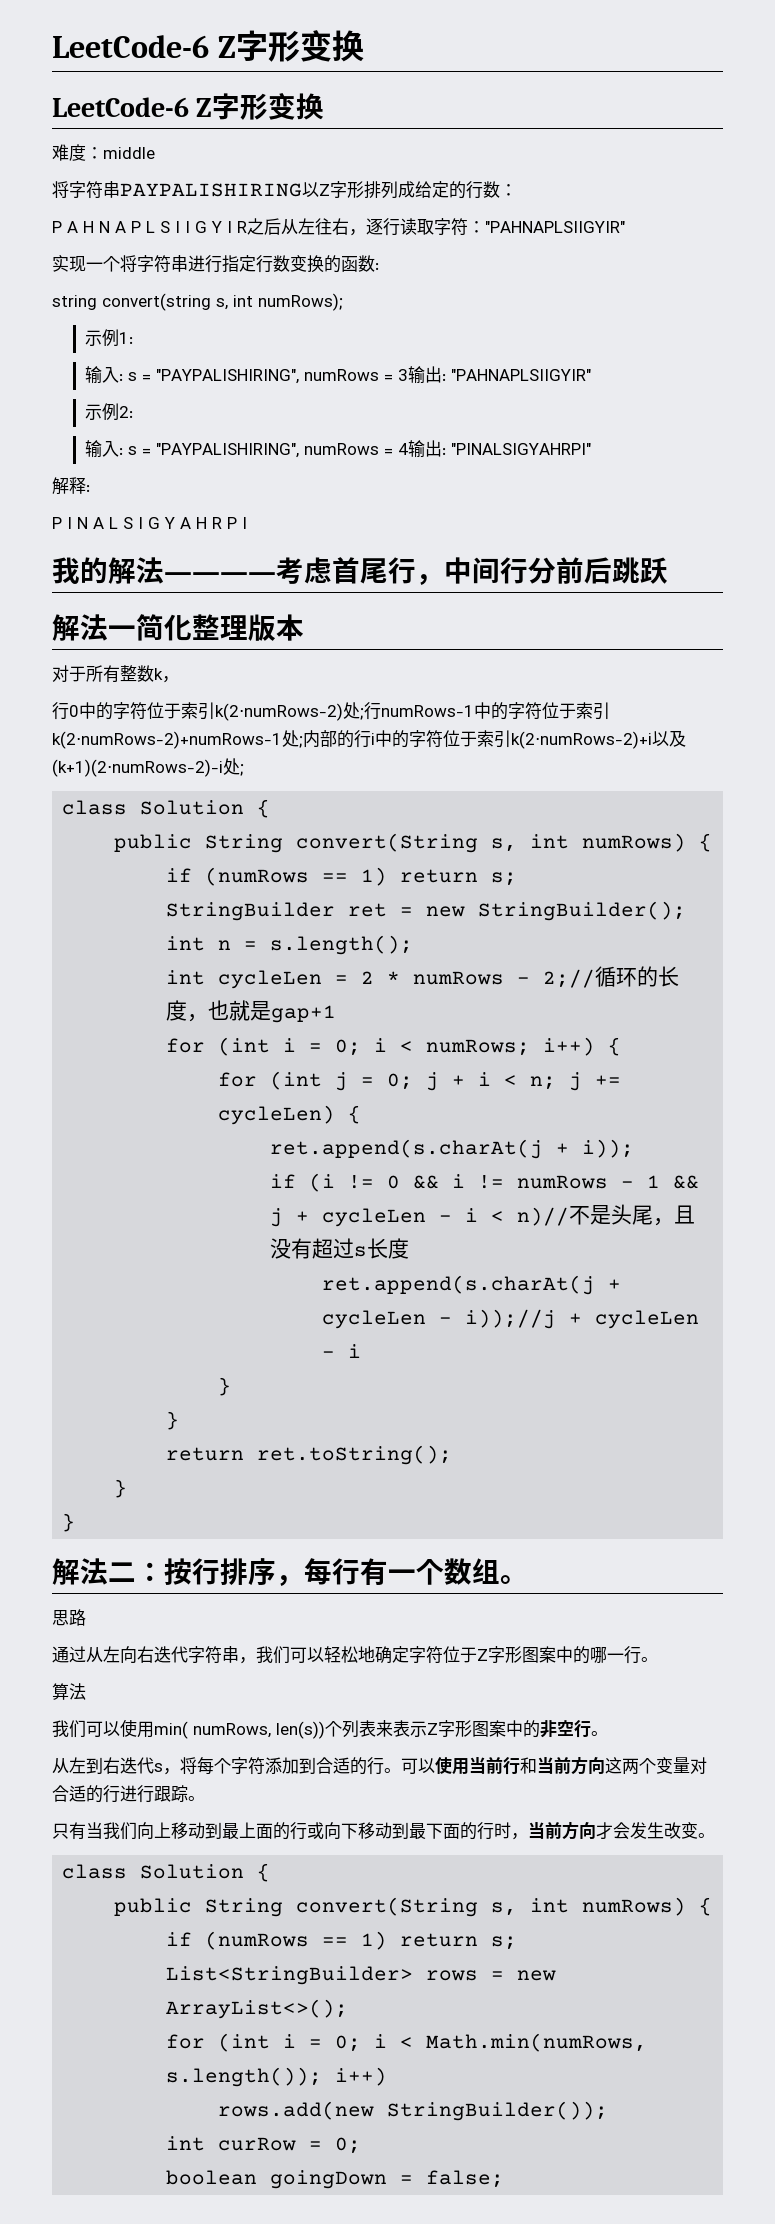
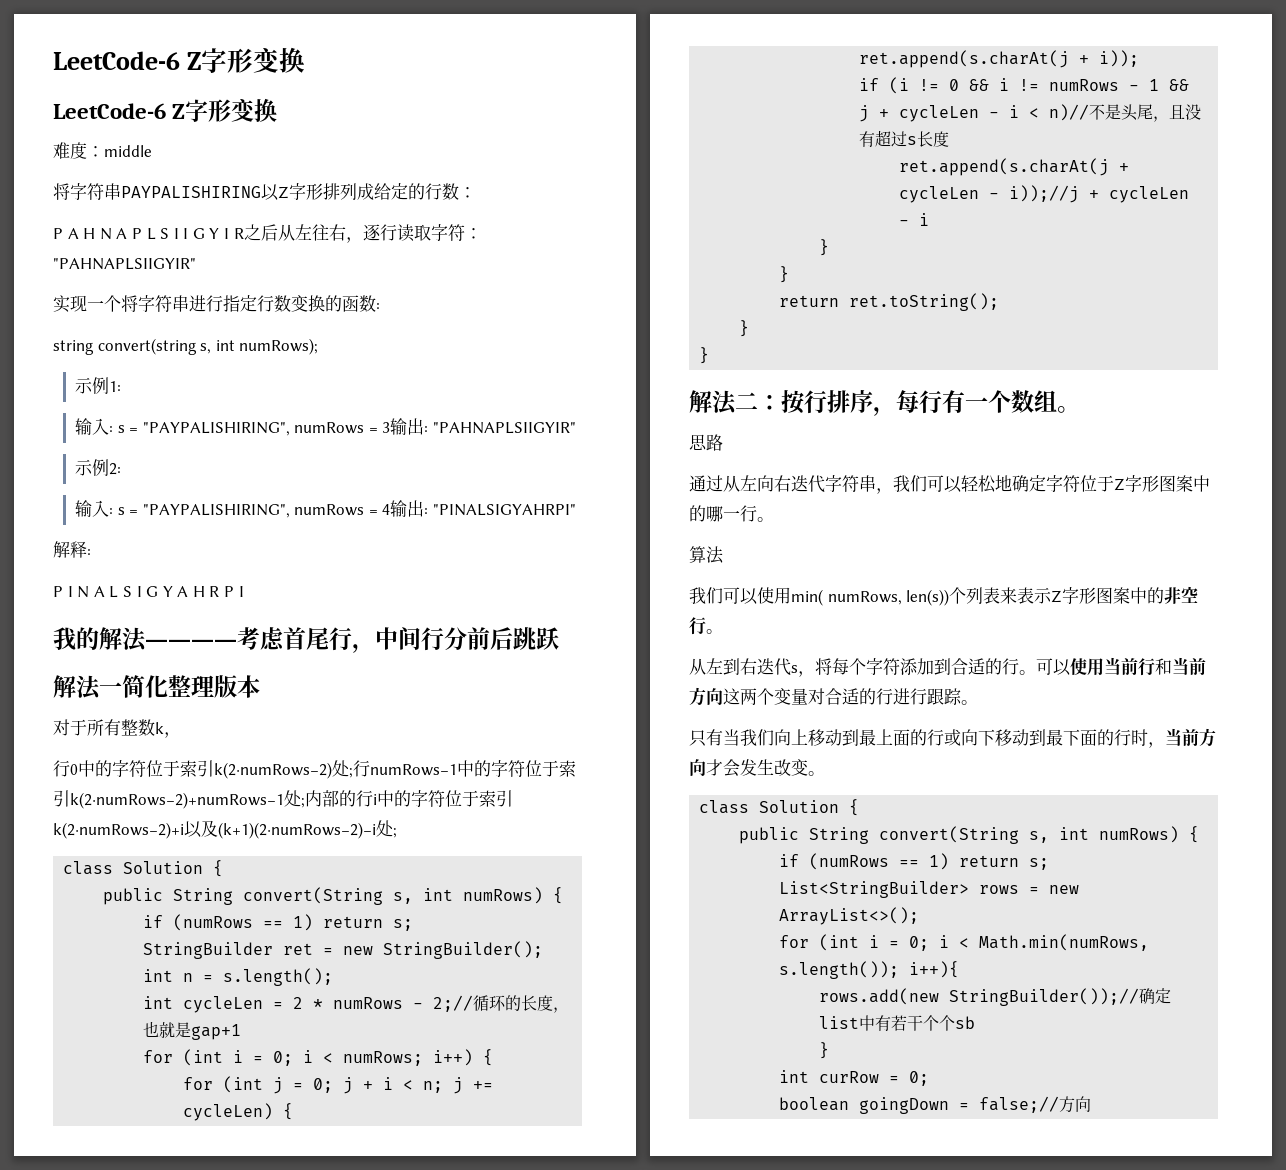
- for (int i = 0; i < Math.min(numRows, s.length()); i++)
+ for (int i = 0; i < Math.min(numRows, s.length()); i++){
- rows.add(new StringBuilder());
+ rows.add(new StringBuilder());//确定list中有若干个个sb
+ }
- boolean goingDown = false;
+ boolean goingDown = false;//方向

